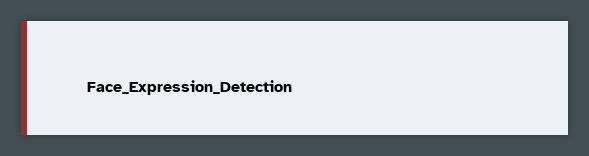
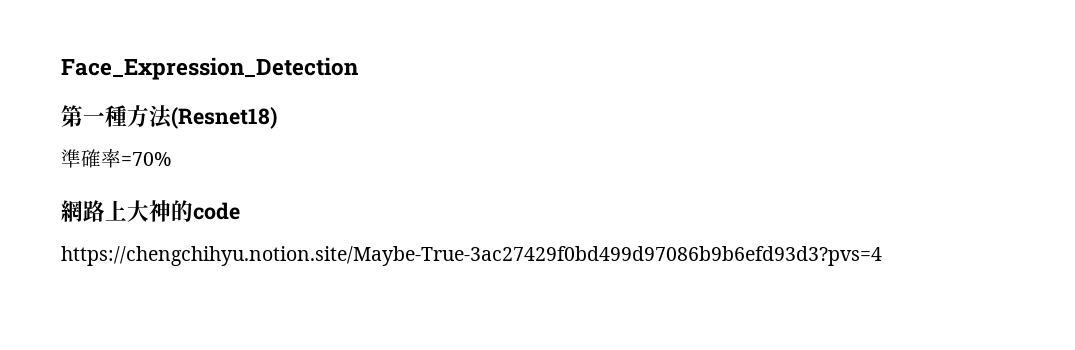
+ 第一種方法(Resnet18)
+ 準確率=70%
+ 網路上大神的code
+ https://chengchihyu.notion.site/Maybe-True-3ac27429f0bd499d97086b9b6efd93d3?pvs=4

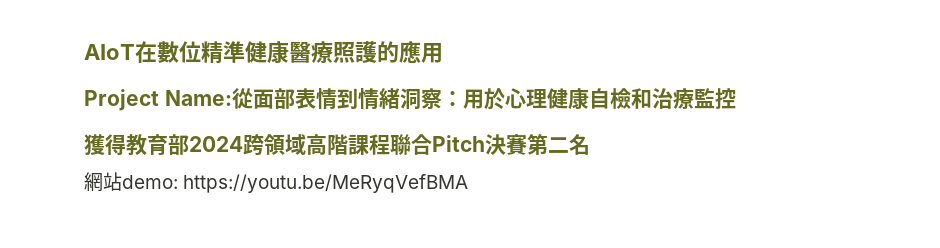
- Face_Expression_Detection
- 第一種方法(Resnet18)
- 準確率=70%
- 網路上大神的code
- https://chengchihyu.notion.site/Maybe-True-3ac27429f0bd499d97086b9b6efd93d3?pvs=4
+ AIoT在數位精準健康醫療照護的應用
+ Project Name:從面部表情到情緒洞察：用於心理健康自檢和治療監控
+ 獲得教育部2024跨領域高階課程聯合Pitch決賽第二名
+ 網站demo: https://youtu.be/MeRyqVefBMA

